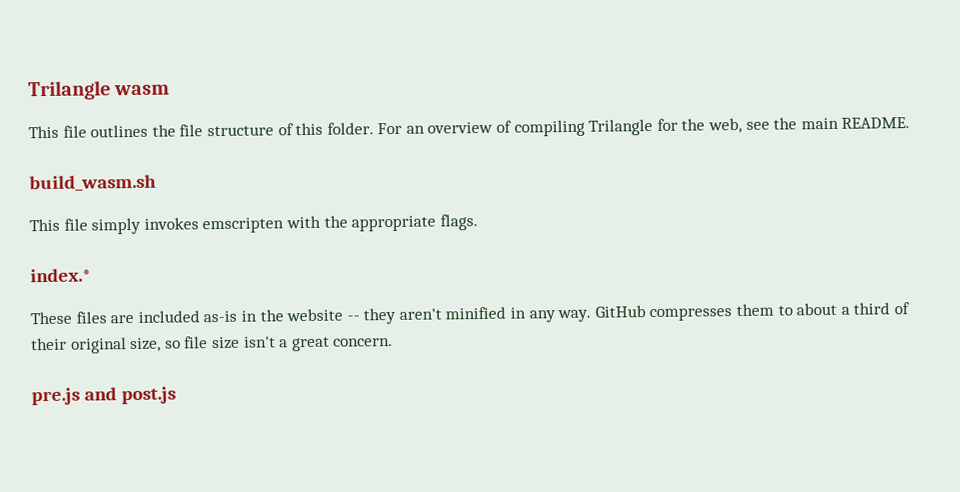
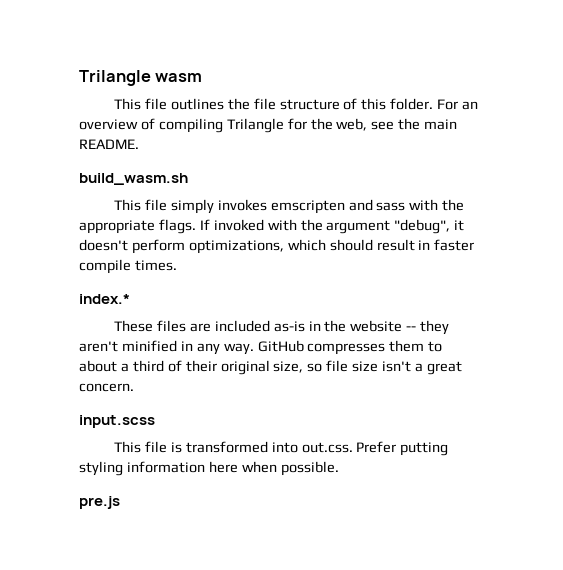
- This file simply invokes emscripten with the appropriate flags.
+ This file simply invokes emscripten and sass with the appropriate flags. If invoked with the argument "debug", it doesn't perform optimizations, which should result in faster compile times.
+ input.scss
+ This file is transformed into out.css. Prefer putting styling information here when possible.
- pre.js and post.js
+ pre.js

